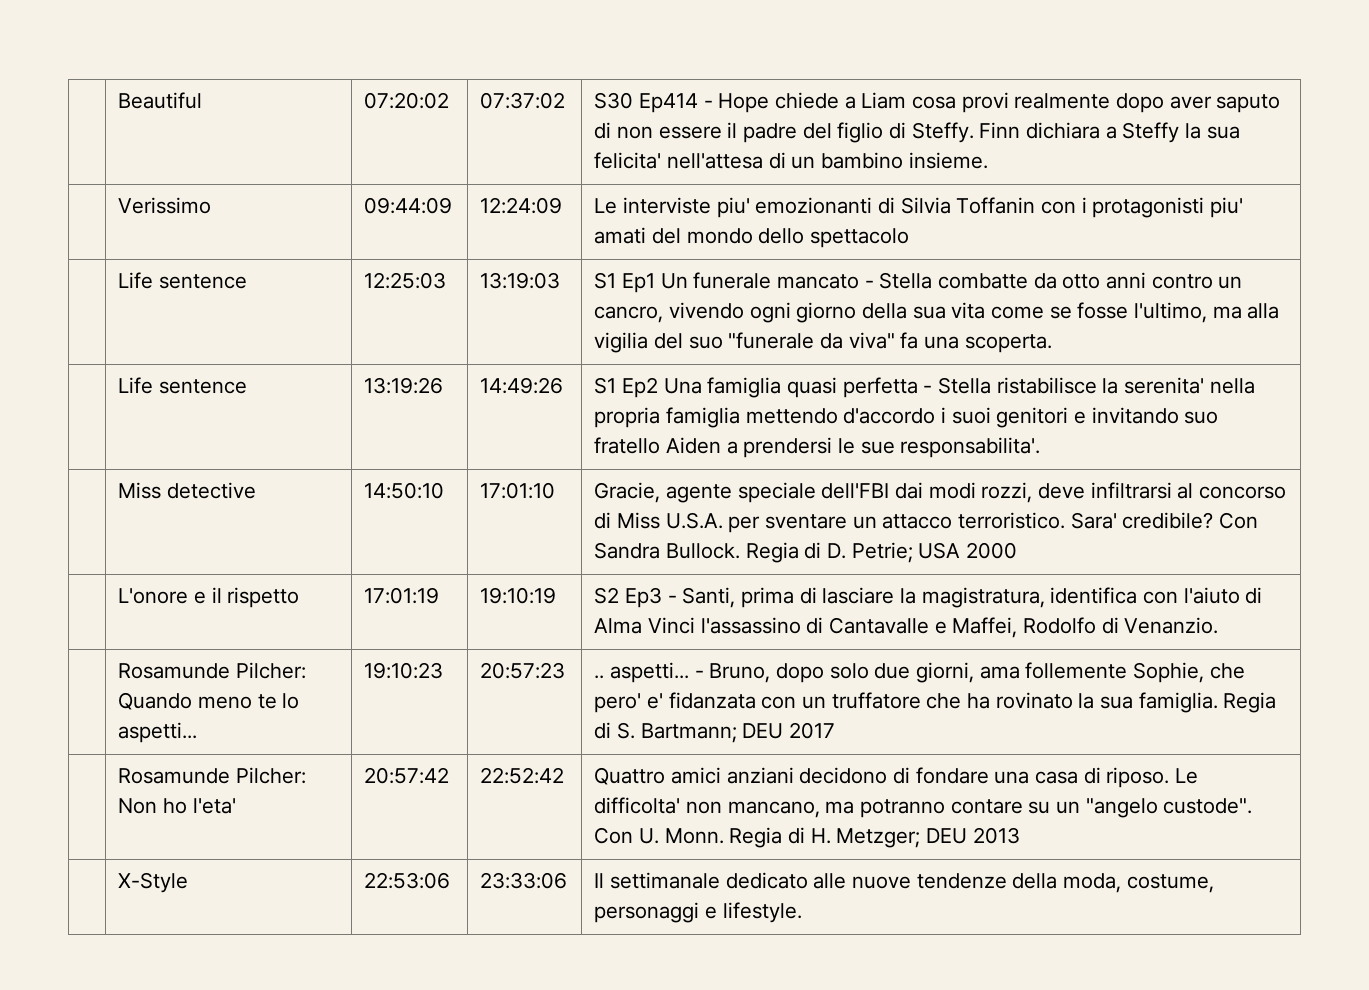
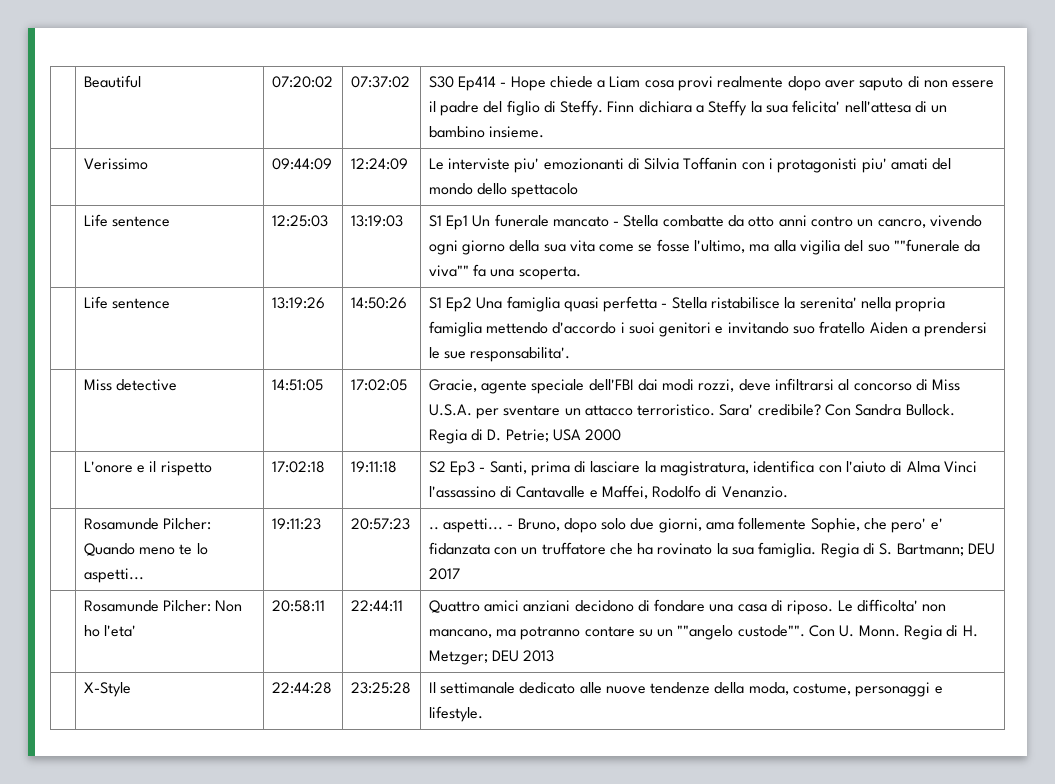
- | Life sentence | 12:25:03 | 13:19:03 | S1 Ep1 Un funerale mancato - Stella combatte da otto anni contro un cancro, vivendo ogni giorno della sua vita come se fosse l'ultimo, ma alla vigilia del suo "funerale da viva" fa una scoperta.
+ | Life sentence | 12:25:03 | 13:19:03 | S1 Ep1 Un funerale mancato - Stella combatte da otto anni contro un cancro, vivendo ogni giorno della sua vita come se fosse l'ultimo, ma alla vigilia del suo ""funerale da viva"" fa una scoperta.
- | Life sentence | 13:19:26 | 14:49:26 | S1 Ep2 Una famiglia quasi perfetta - Stella ristabilisce la serenita' nella propria famiglia mettendo d'accordo i suoi genitori e invitando suo fratello Aiden a prendersi le sue responsabilita'.
+ | Life sentence | 13:19:26 | 14:50:26 | S1 Ep2 Una famiglia quasi perfetta - Stella ristabilisce la serenita' nella propria famiglia mettendo d'accordo i suoi genitori e invitando suo fratello Aiden a prendersi le sue responsabilita'.
- | Miss detective | 14:50:10 | 17:01:10 | Gracie, agente speciale dell'FBI dai modi rozzi, deve infiltrarsi al concorso di Miss U.S.A. per sventare un attacco terroristico. Sara' credibile? Con Sandra Bullock. Regia di D. Petrie; USA 2000
+ | Miss detective | 14:51:05 | 17:02:05 | Gracie, agente speciale dell'FBI dai modi rozzi, deve infiltrarsi al concorso di Miss U.S.A. per sventare un attacco terroristico. Sara' credibile? Con Sandra Bullock. Regia di D. Petrie; USA 2000
- | L'onore e il rispetto | 17:01:19 | 19:10:19 | S2 Ep3 - Santi, prima di lasciare la magistratura, identifica con l'aiuto di Alma Vinci l'assassino di Cantavalle e Maffei, Rodolfo di Venanzio.
+ | L'onore e il rispetto | 17:02:18 | 19:11:18 | S2 Ep3 - Santi, prima di lasciare la magistratura, identifica con l'aiuto di Alma Vinci l'assassino di Cantavalle e Maffei, Rodolfo di Venanzio.
- | Rosamunde Pilcher: Quando meno te lo aspetti... | 19:10:23 | 20:57:23 | .. aspetti... - Bruno, dopo solo due giorni, ama follemente Sophie, che pero' e' fidanzata con un truffatore che ha rovinato la sua famiglia. Regia di S. Bartmann; DEU 2017
+ | Rosamunde Pilcher: Quando meno te lo aspetti... | 19:11:23 | 20:57:23 | .. aspetti... - Bruno, dopo solo due giorni, ama follemente Sophie, che pero' e' fidanzata con un truffatore che ha rovinato la sua famiglia. Regia di S. Bartmann; DEU 2017
- | Rosamunde Pilcher: Non ho l'eta' | 20:57:42 | 22:52:42 | Quattro amici anziani decidono di fondare una casa di riposo. Le difficolta' non mancano, ma potranno contare su un "angelo custode". Con U. Monn. Regia di H. Metzger; DEU 2013
+ | Rosamunde Pilcher: Non ho l'eta' | 20:58:11 | 22:44:11 | Quattro amici anziani decidono di fondare una casa di riposo. Le difficolta' non mancano, ma potranno contare su un ""angelo custode"". Con U. Monn. Regia di H. Metzger; DEU 2013
- | X-Style | 22:53:06 | 23:33:06 | Il settimanale dedicato alle nuove tendenze della moda, costume, personaggi e lifestyle.
+ | X-Style | 22:44:28 | 23:25:28 | Il settimanale dedicato alle nuove tendenze della moda, costume, personaggi e lifestyle.

